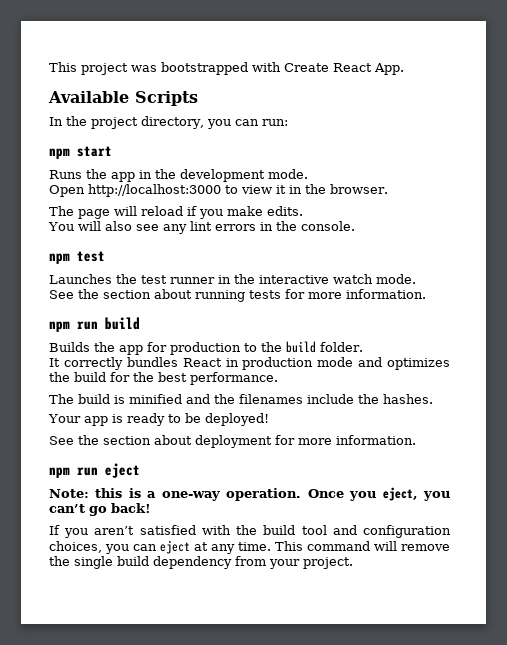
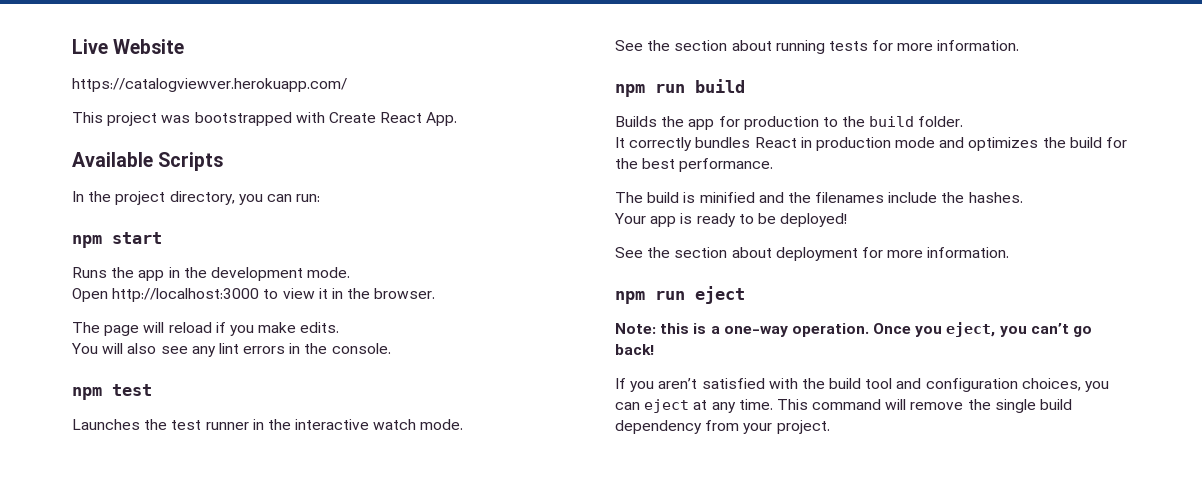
+ Live Website
+ https://catalogviewver.herokuapp.com/

